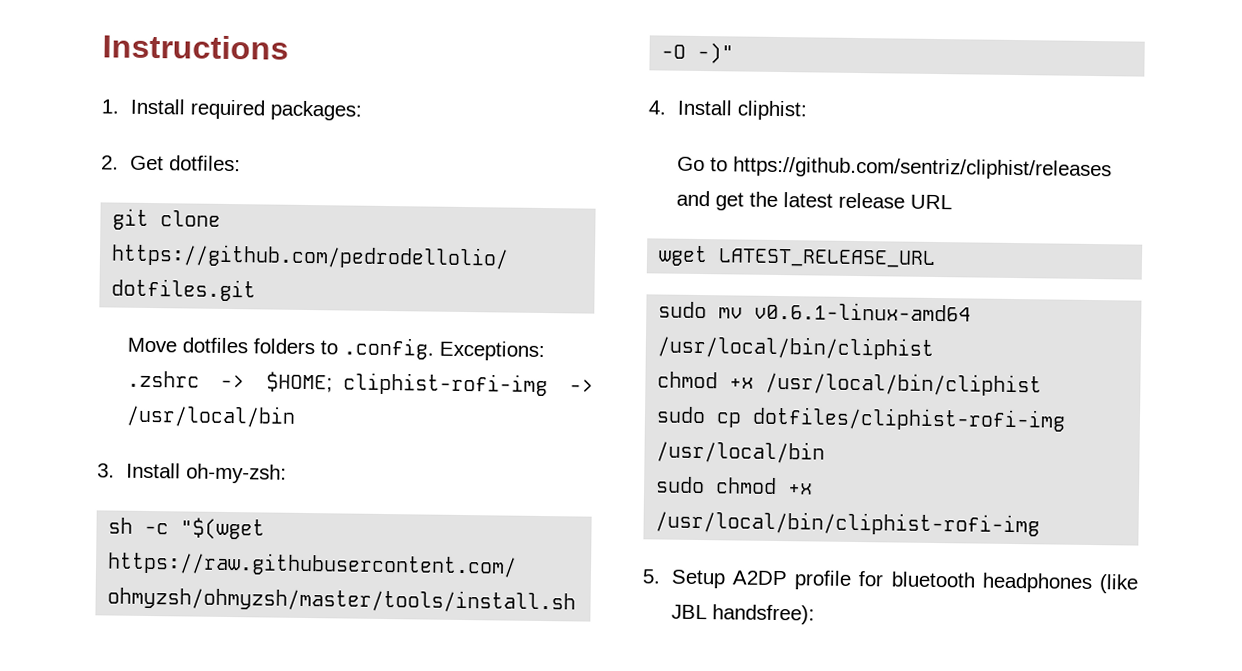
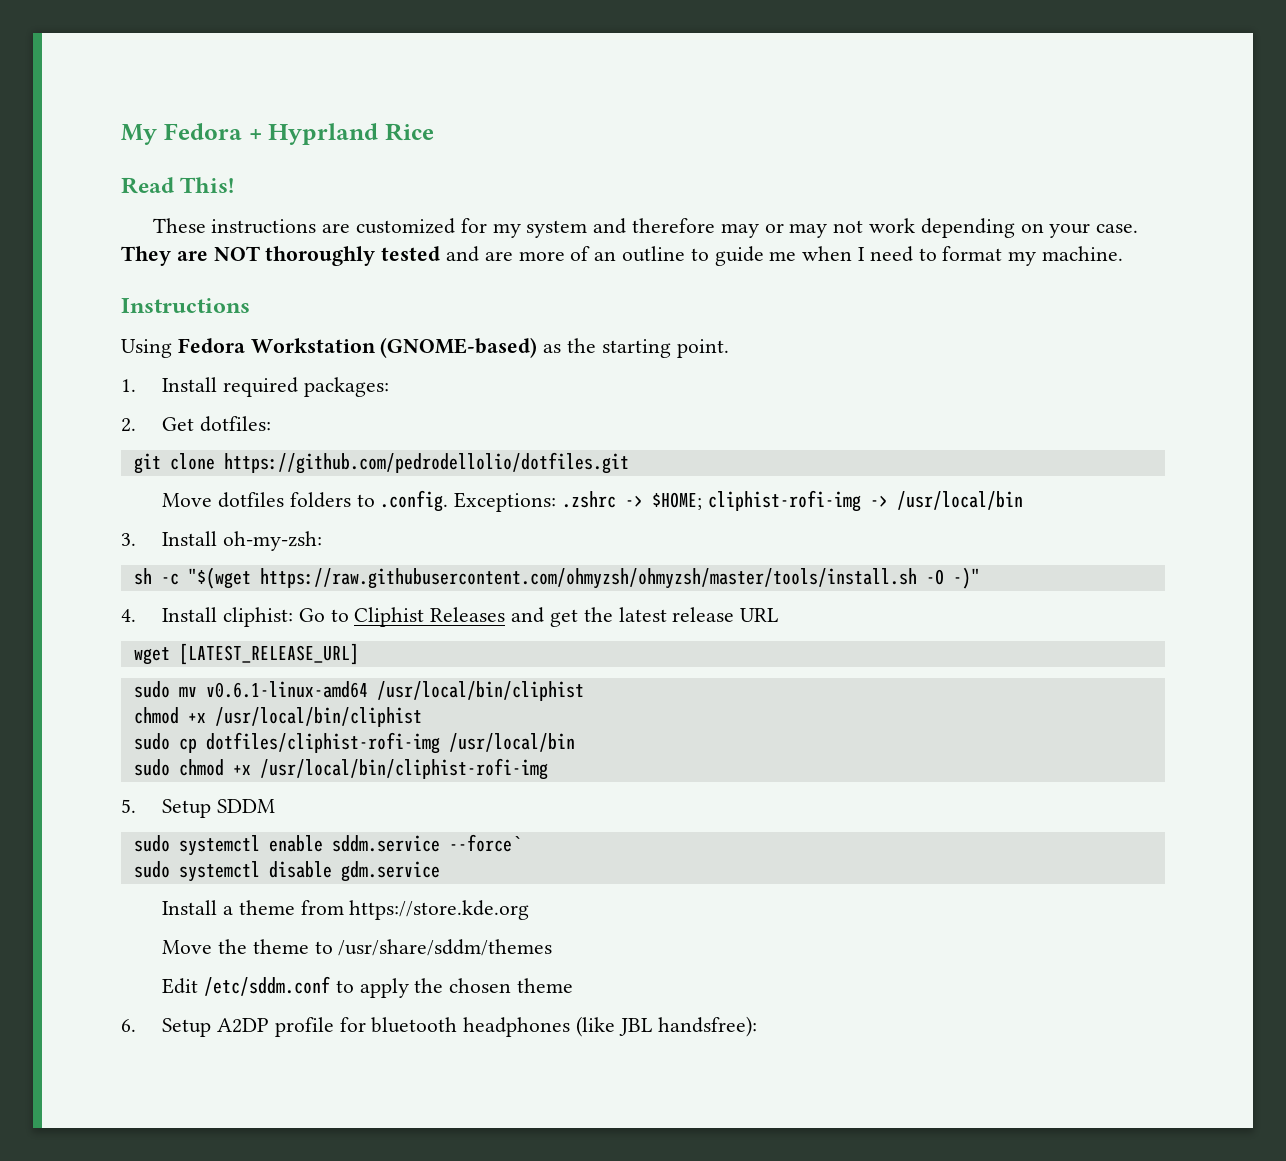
+ My Fedora + Hyprland Rice
+ Read This!
+ These instructions are customized for my system and therefore may or may not work depending on your case. They are NOT thoroughly tested and are more of an outline to guide me when I need to format my machine.
  Instructions
+ Using Fedora Workstation (GNOME-based) as the starting point.
- 4. Install cliphist:
- Go to https://github.com/sentriz/cliphist/releases and get the latest release URL
+ 4. Install cliphist: Go to Cliphist Releases and get the latest release URL
- wget LATEST_RELEASE_URL
+ wget [LATEST_RELEASE_URL]
- 5. Setup A2DP profile for bluetooth headphones (like JBL handsfree):
+ 5. Setup SDDM
+ sudo systemctl enable sddm.service --force`
+ sudo systemctl disable gdm.service
+ Install a theme from https://store.kde.org
+ Move the theme to /usr/share/sddm/themes
+ Edit /etc/sddm.conf to apply the chosen theme
+ 6. Setup A2DP profile for bluetooth headphones (like JBL handsfree):

